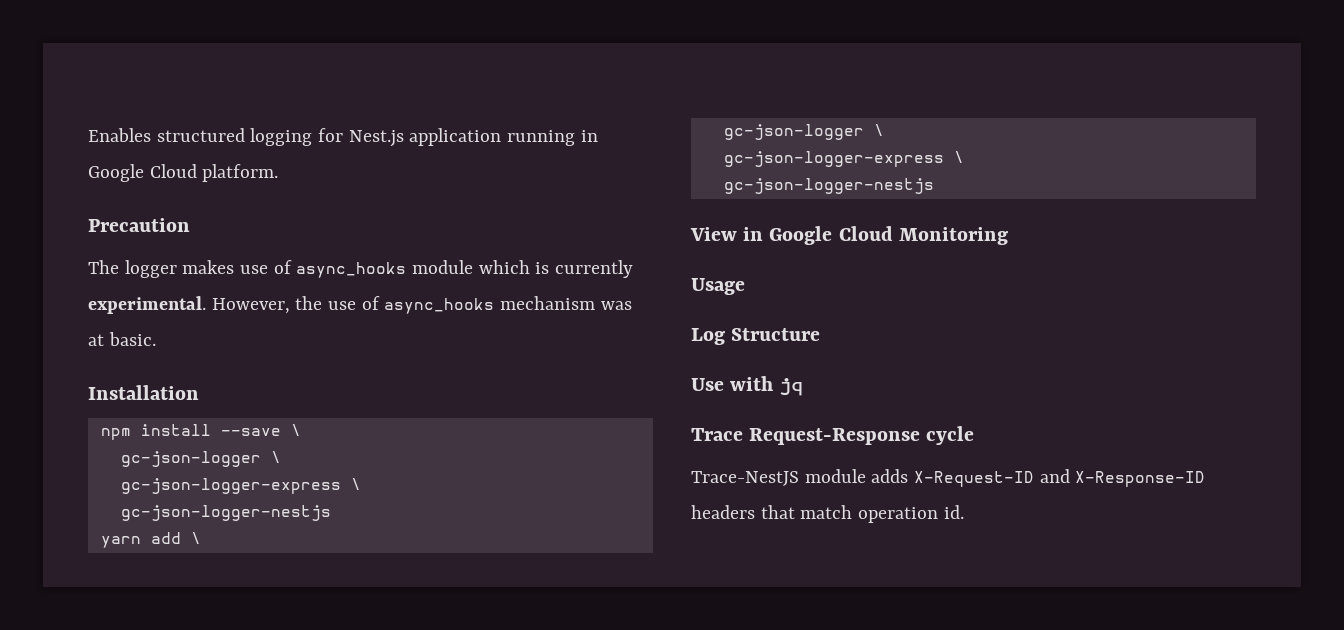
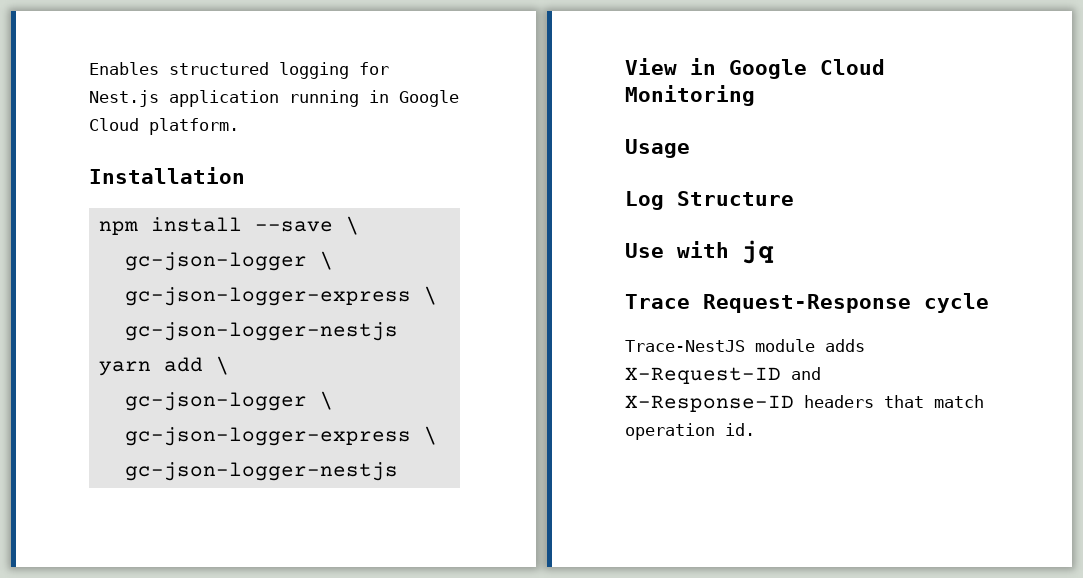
- Precaution
- The logger makes use of async_hooks module which is currently experimental. However, the use of async_hooks mechanism was at basic.

